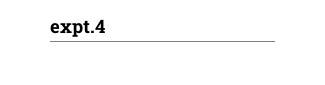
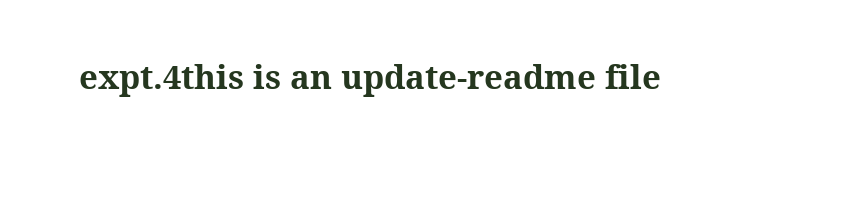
- expt.4
+ expt.4this is an update-readme file

